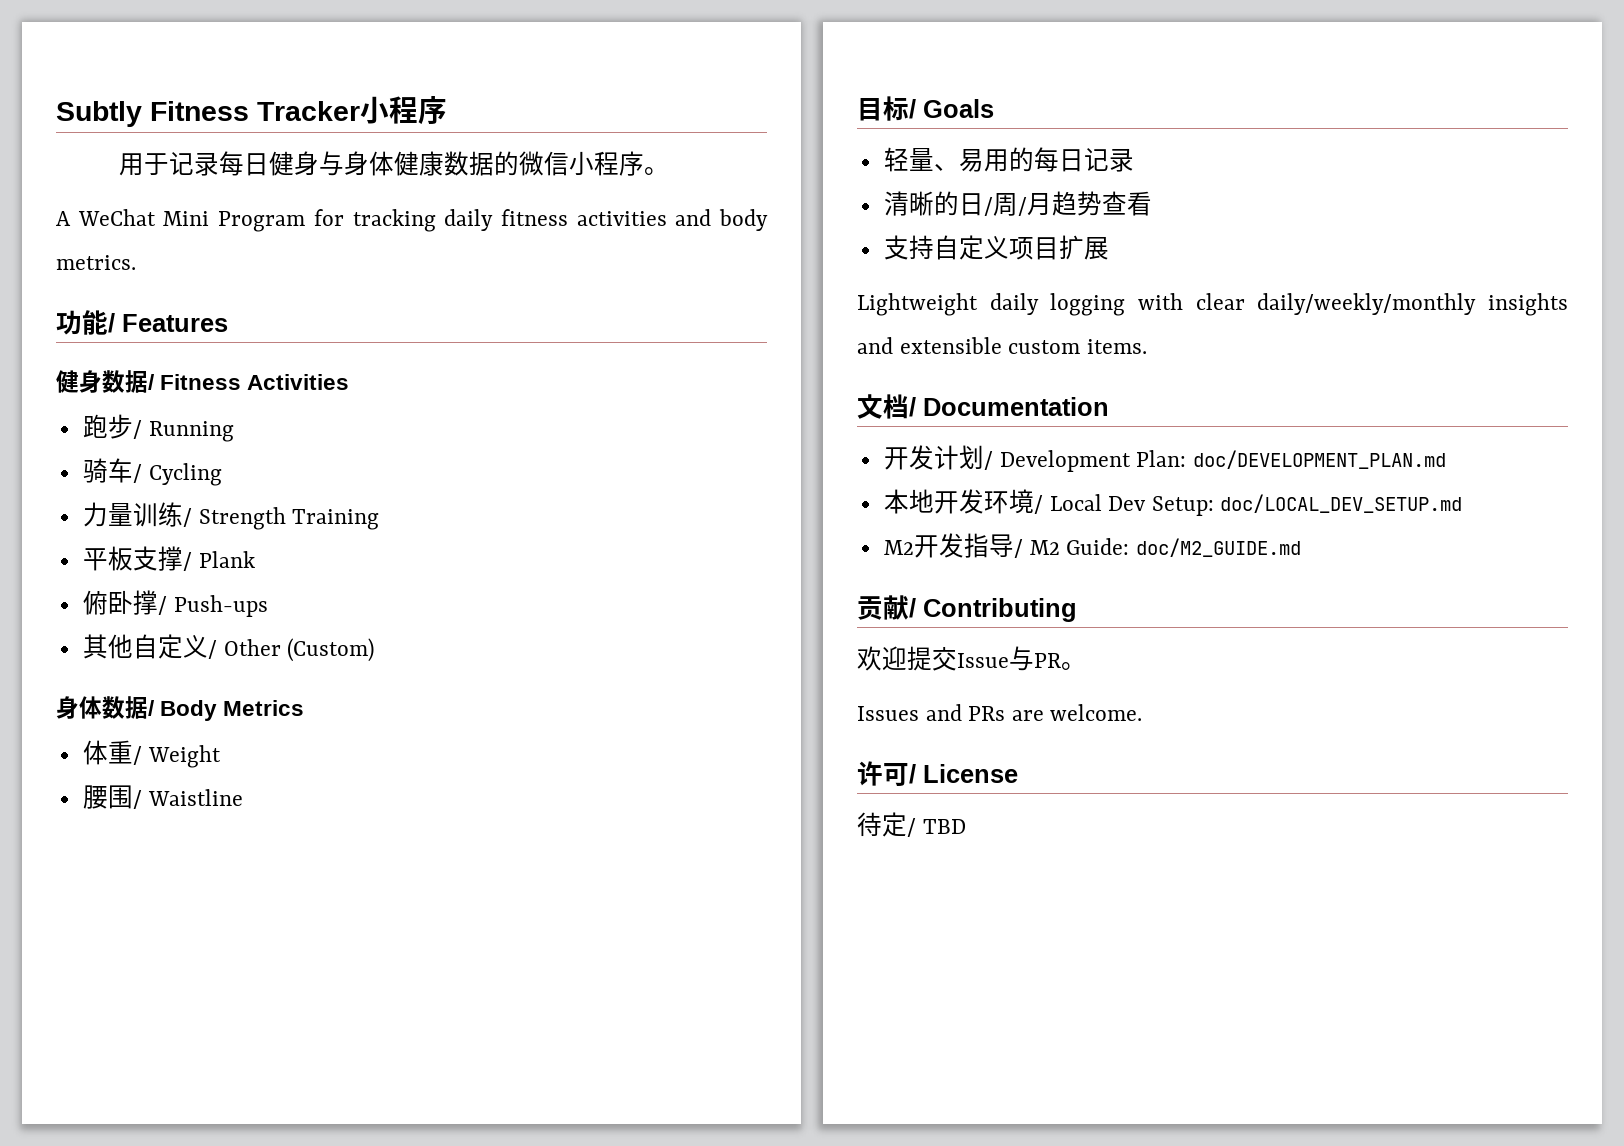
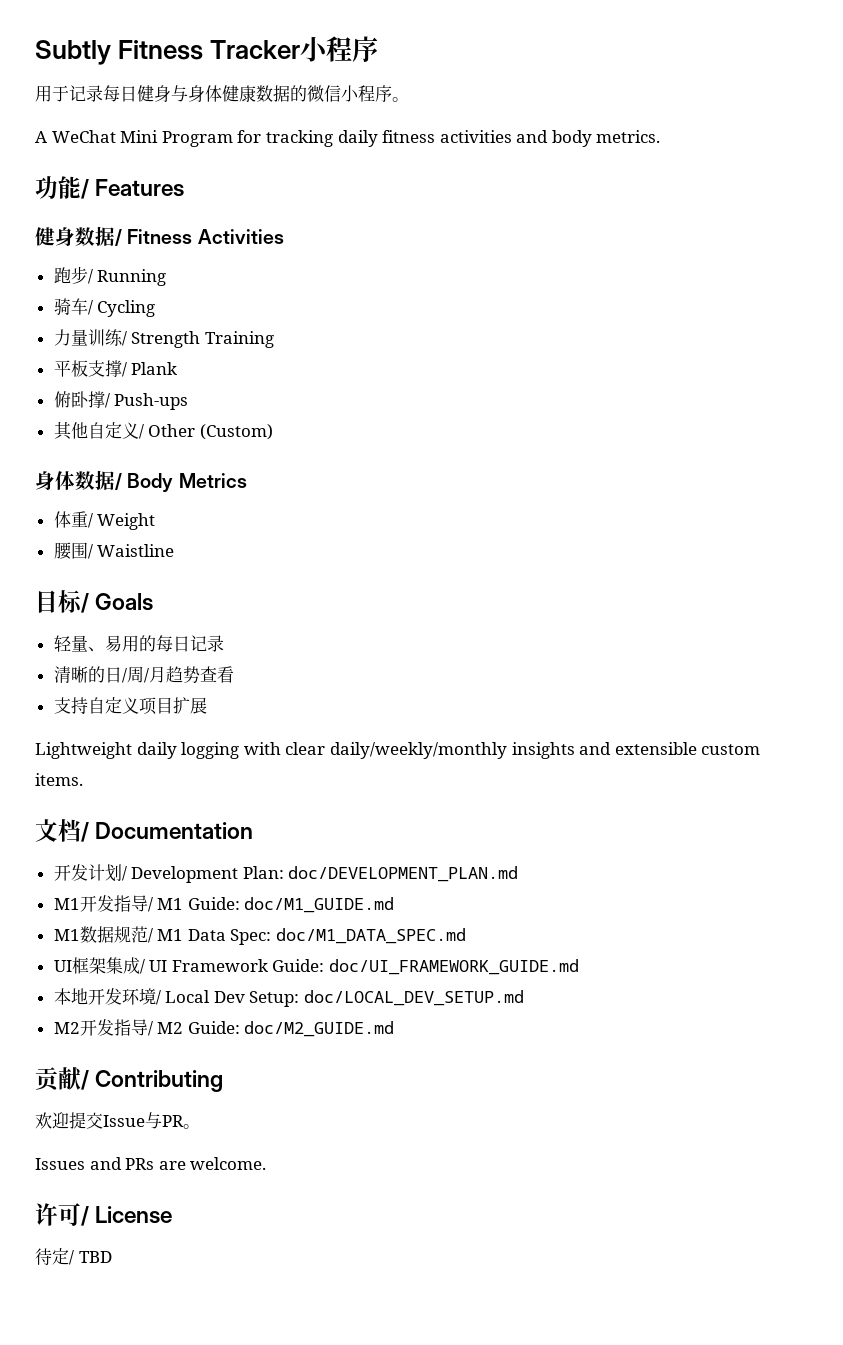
+ M1开发指导/ M1 Guide: doc/M1_GUIDE.md
+ M1数据规范/ M1 Data Spec: doc/M1_DATA_SPEC.md
+ UI框架集成/ UI Framework Guide: doc/UI_FRAMEWORK_GUIDE.md

